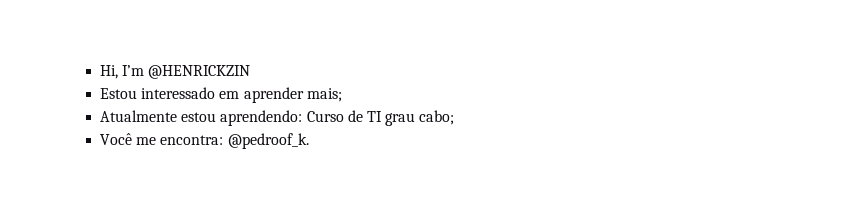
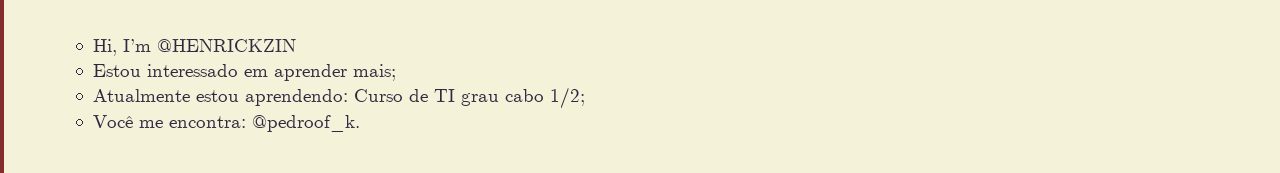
- Atualmente estou aprendendo: Curso de TI grau cabo;
+ Atualmente estou aprendendo: Curso de TI grau cabo 1/2;

